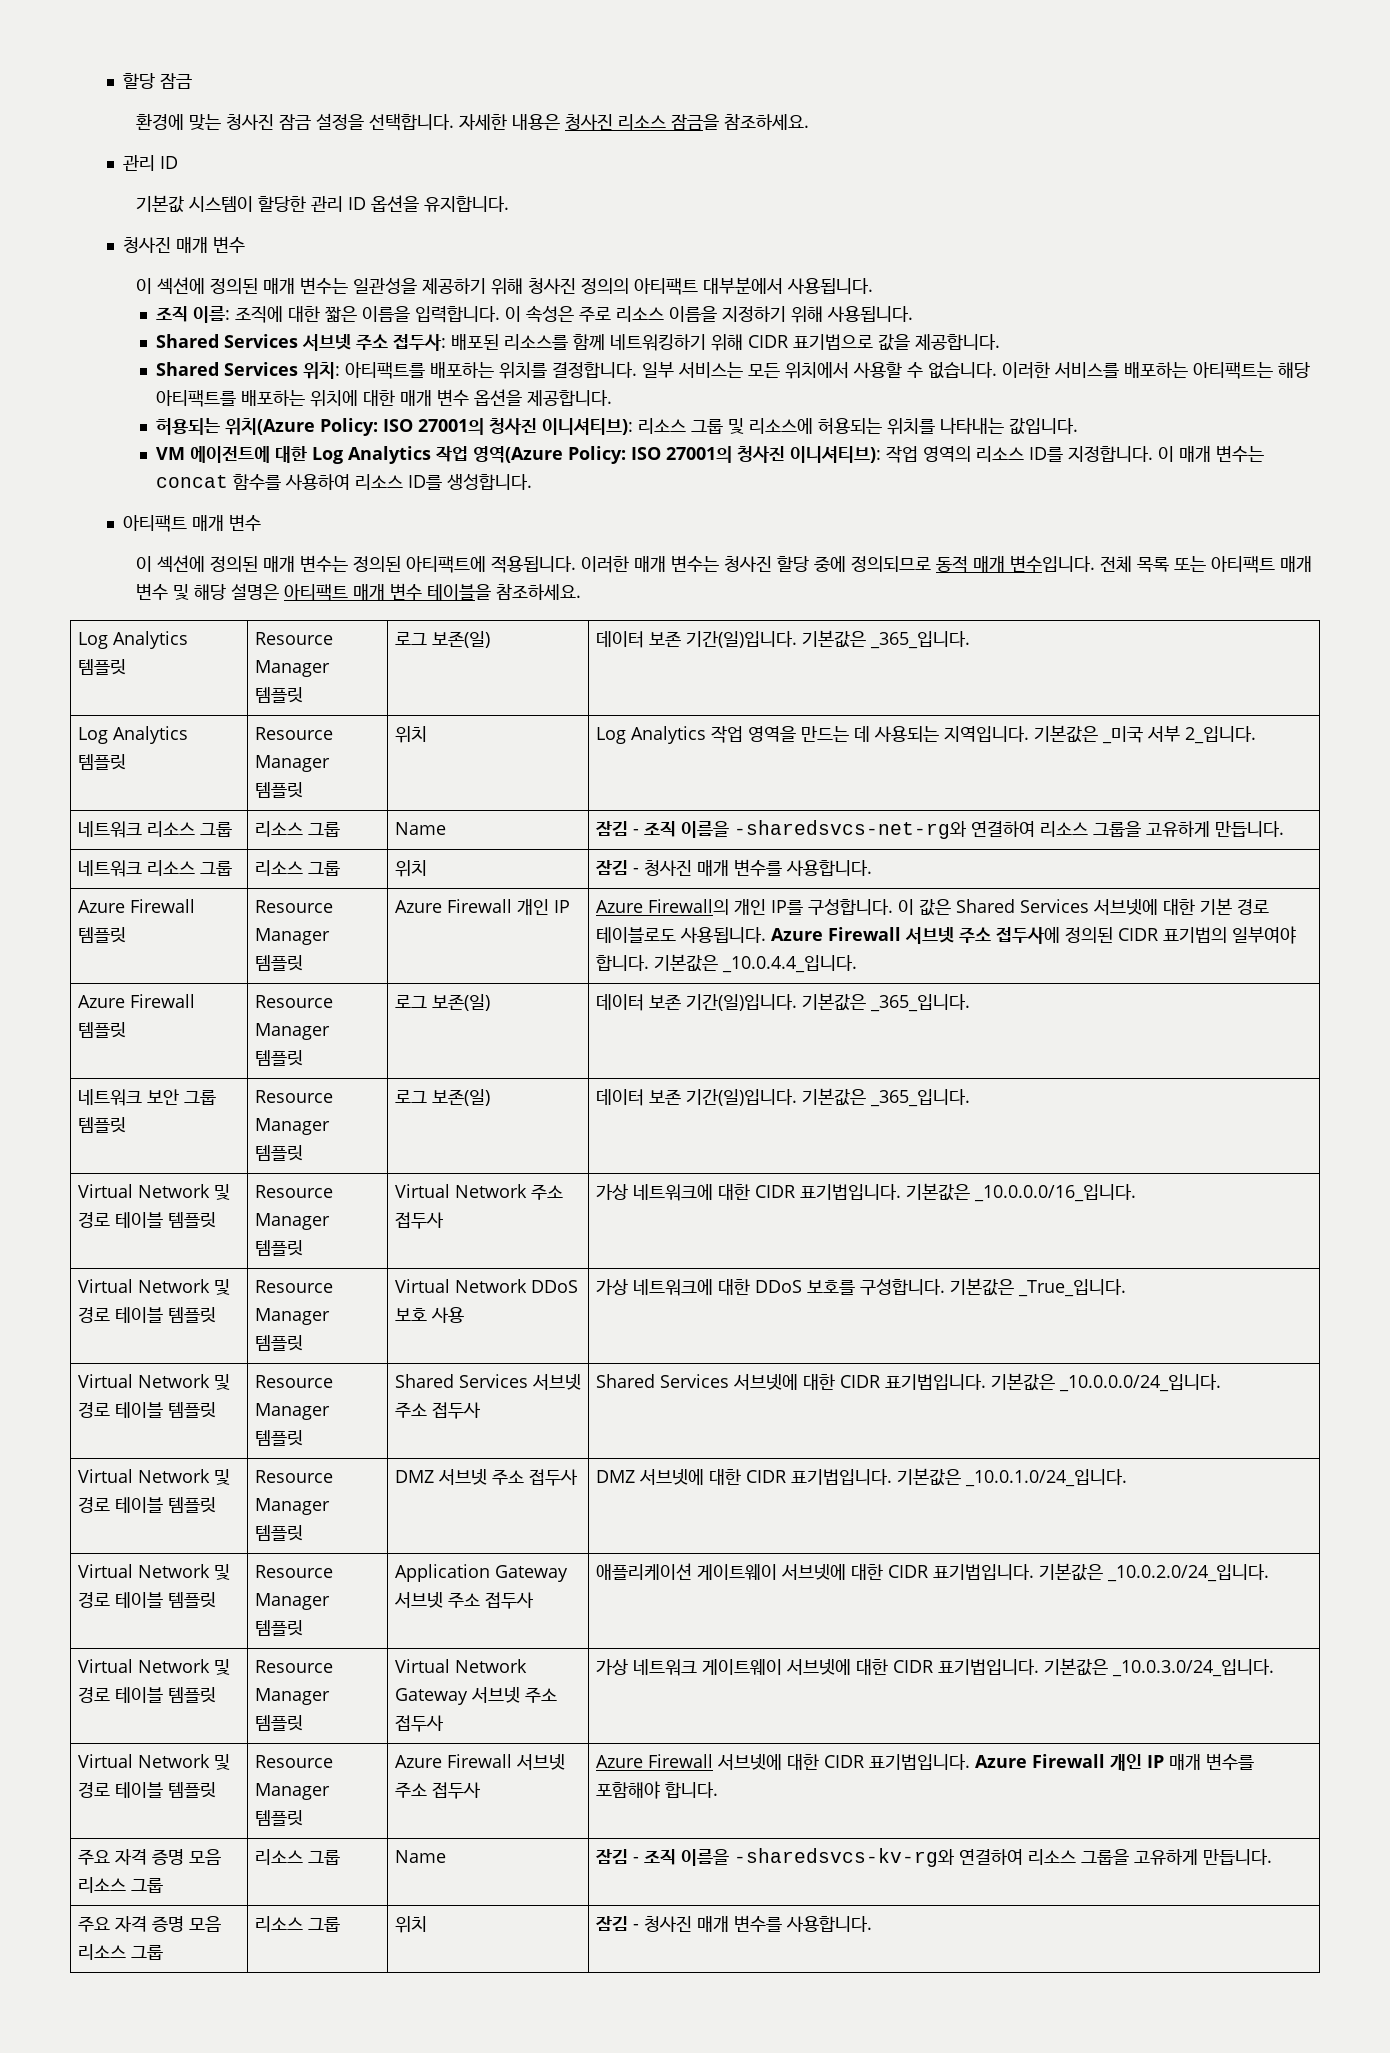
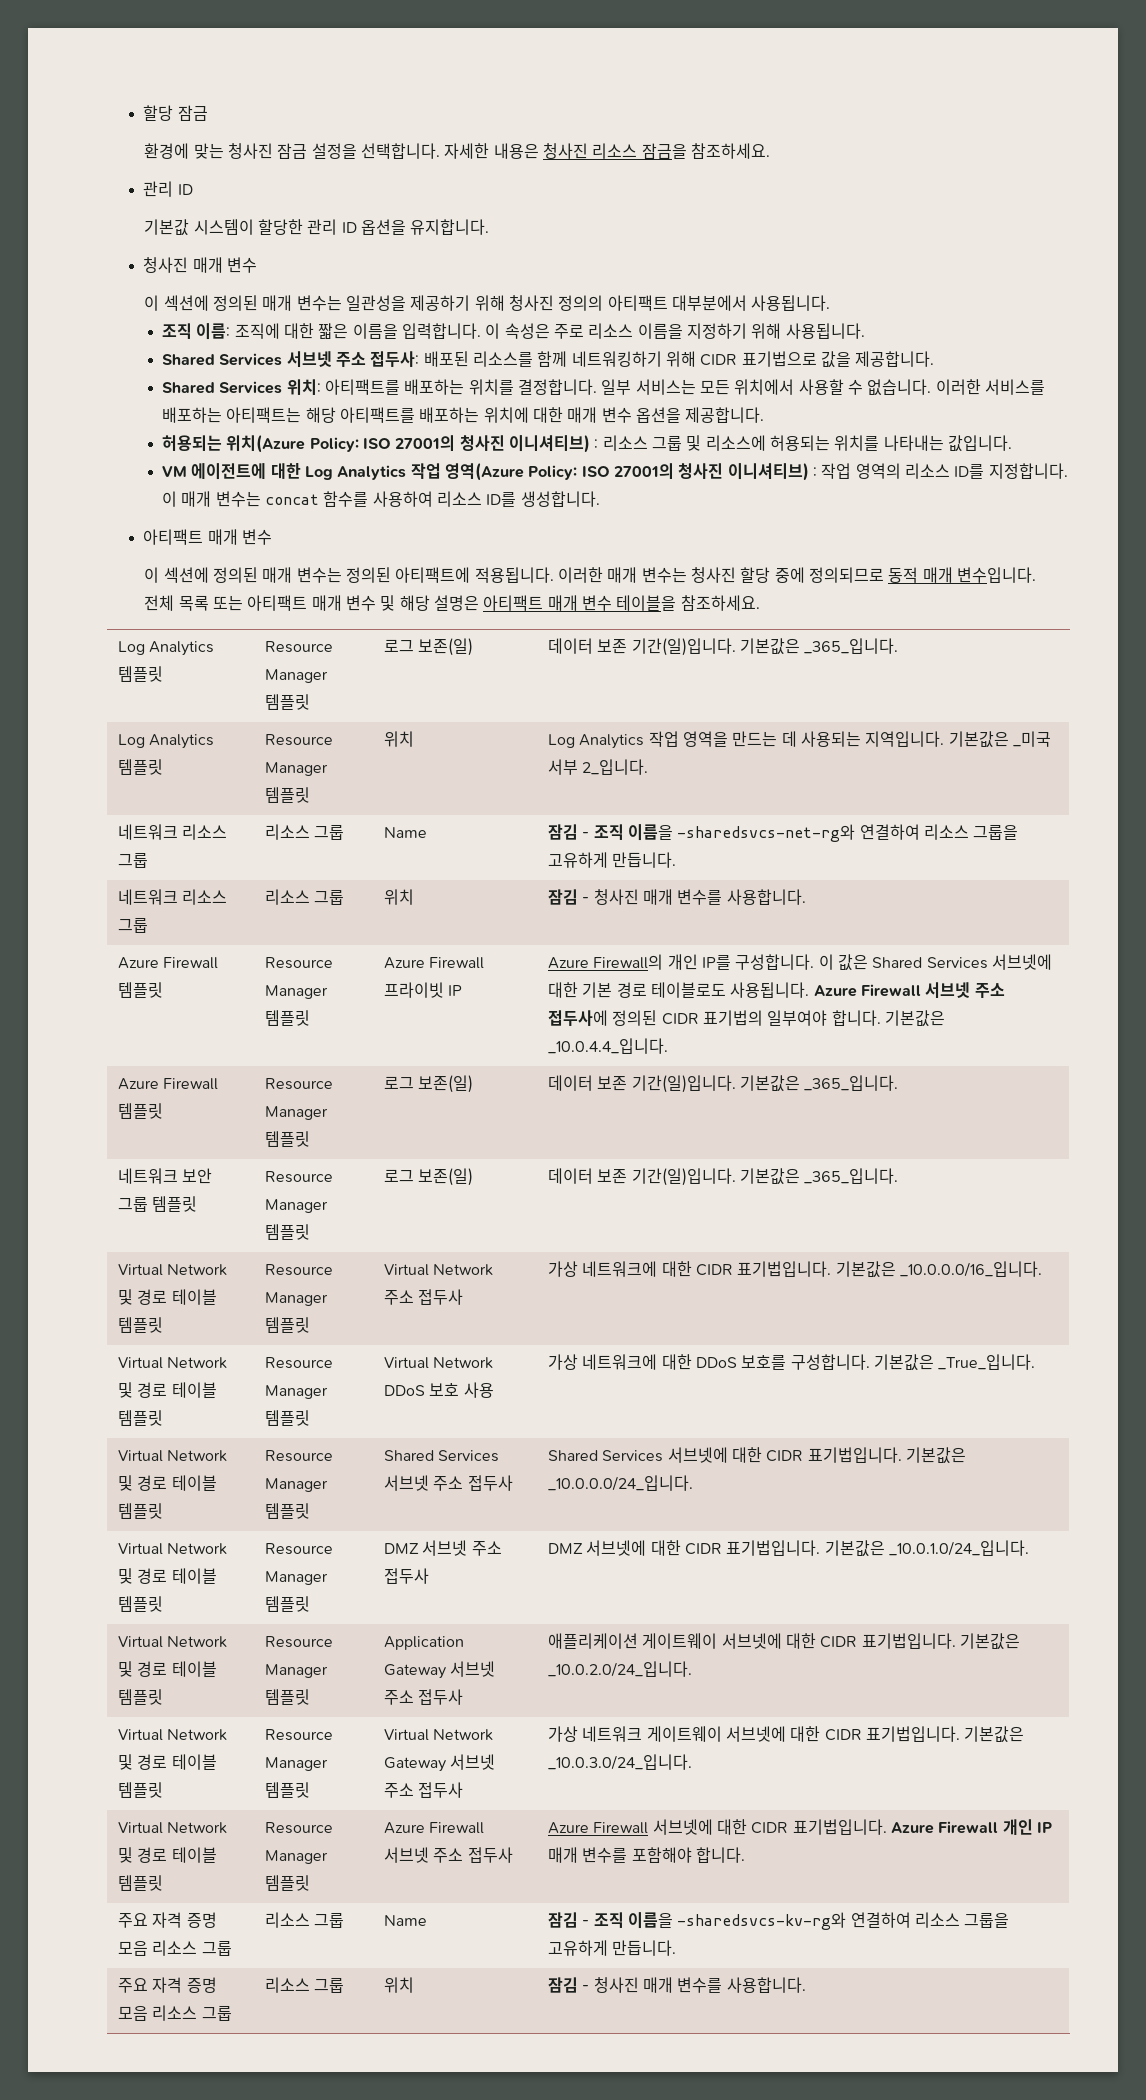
- 허용되는 위치(Azure Policy: ISO 27001의 청사진 이니셔티브): 리소스 그룹 및 리소스에 허용되는 위치를 나타내는 값입니다.
+ 허용되는 위치(Azure Policy: ISO 27001의 청사진 이니셔티브) : 리소스 그룹 및 리소스에 허용되는 위치를 나타내는 값입니다.
- VM 에이전트에 대한 Log Analytics 작업 영역(Azure Policy: ISO 27001의 청사진 이니셔티브): 작업 영역의 리소스 ID를 지정합니다.
+ VM 에이전트에 대한 Log Analytics 작업 영역(Azure Policy: ISO 27001의 청사진 이니셔티브) : 작업 영역의 리소스 ID를 지정합니다.
- Azure Firewall 템플릿 | Resource Manager 템플릿 | Azure Firewall 개인 IP | Azure Firewall의 개인 IP를 구성합니다. 이 값은 Shared Services 서브넷에 대한 기본 경로 테이블로도 사용됩니다. Azure Firewall 서브넷 주소 접두사에 정의된 CIDR 표기법의 일부여야 합니다. 기본값은 _10.0.4.4_입니다.
+ Azure Firewall 템플릿 | Resource Manager 템플릿 | Azure Firewall 프라이빗 IP | Azure Firewall의 개인 IP를 구성합니다. 이 값은 Shared Services 서브넷에 대한 기본 경로 테이블로도 사용됩니다. Azure Firewall 서브넷 주소 접두사에 정의된 CIDR 표기법의 일부여야 합니다. 기본값은 _10.0.4.4_입니다.

